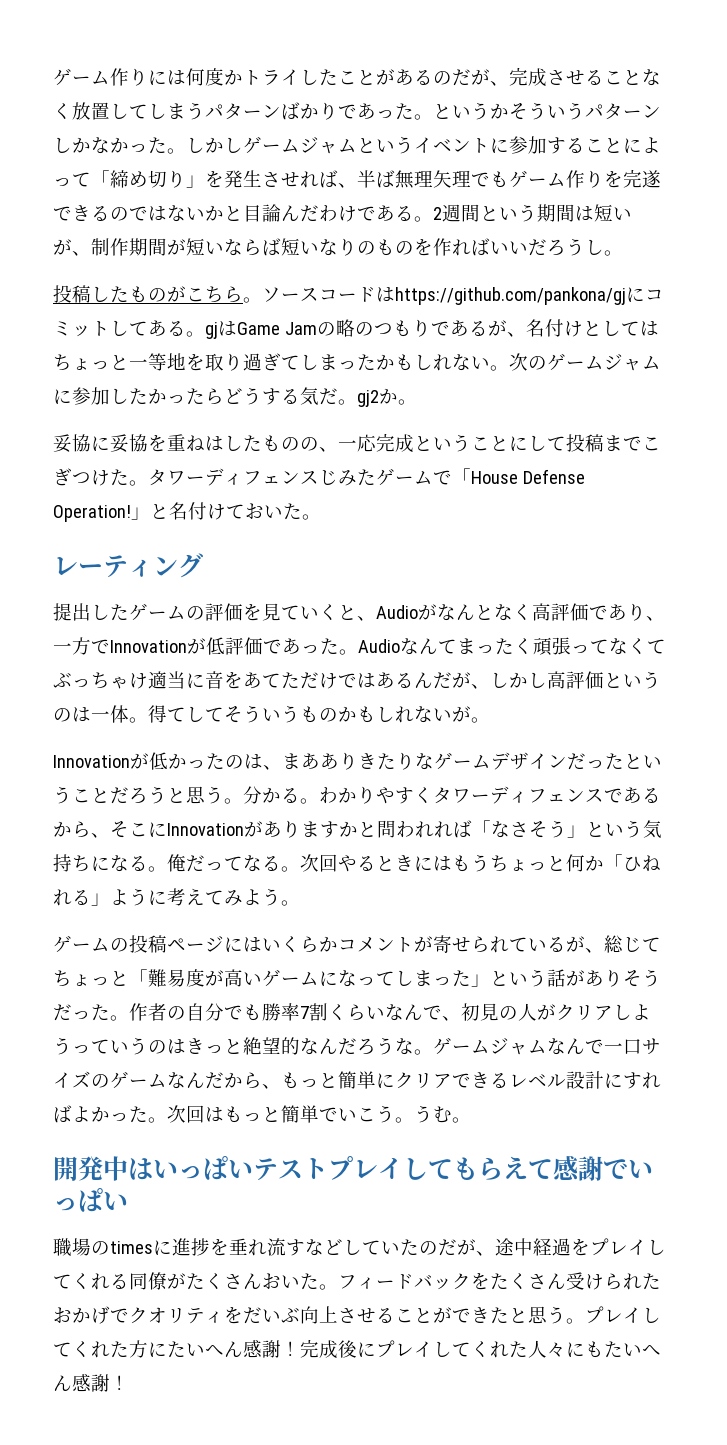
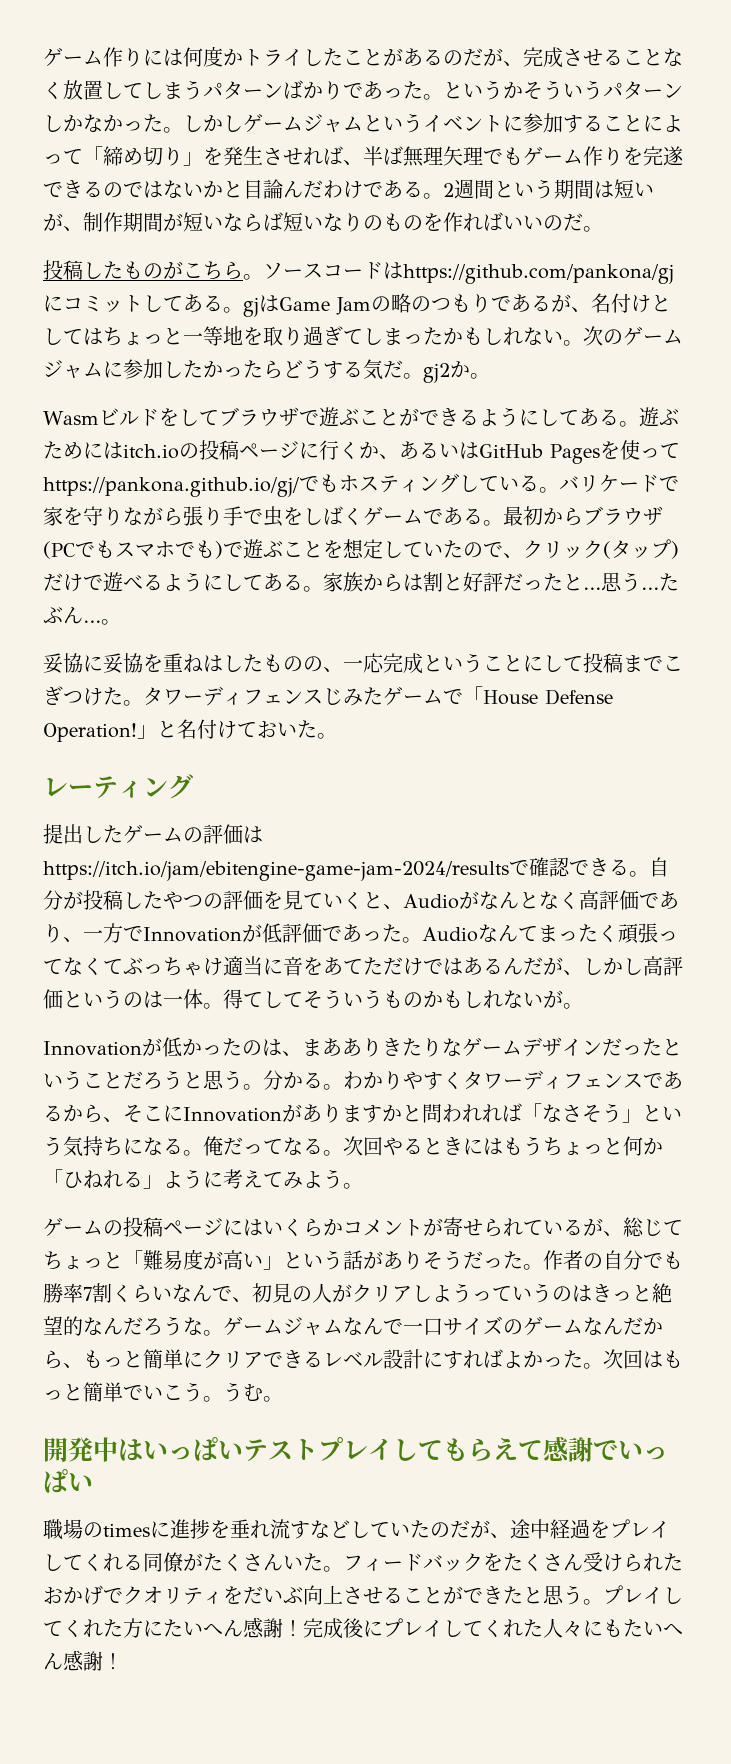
- 2週間という期間は短いが、制作期間が短いならば短いなりのものを作ればいいだろうし。
+ 2週間という期間は短いが、制作期間が短いならば短いなりのものを作ればいいのだ。
+ Wasmビルドをしてブラウザで遊ぶことができるようにしてある。遊ぶためにはitch.ioの投稿ページに行くか、あるいはGitHub Pagesを使ってhttps://pankona.github.io/gj/でもホスティングしている。バリケードで家を守りながら張り手で虫をしばくゲームである。最初からブラウザ(PCでもスマホでも)で遊ぶことを想定していたので、クリック(タップ)だけで遊べるようにしてある。家族からは割と好評だったと…思う…たぶん…。
- 提出したゲームの評価を見ていくと、Audioがなんとなく高評価であり、一方でInnovationが低評価であった。
+ 提出したゲームの評価はhttps://itch.io/jam/ebitengine-game-jam-2024/resultsで確認できる。自分が投稿したやつの評価を見ていくと、Audioがなんとなく高評価であり、一方でInnovationが低評価であった。
- ゲームの投稿ページにはいくらかコメントが寄せられているが、総じてちょっと「難易度が高いゲームになってしまった」という話がありそうだった。
+ ゲームの投稿ページにはいくらかコメントが寄せられているが、総じてちょっと「難易度が高い」という話がありそうだった。
- 職場のtimesに進捗を垂れ流すなどしていたのだが、途中経過をプレイしてくれる同僚がたくさんおいた。
+ 職場のtimesに進捗を垂れ流すなどしていたのだが、途中経過をプレイしてくれる同僚がたくさんいた。

